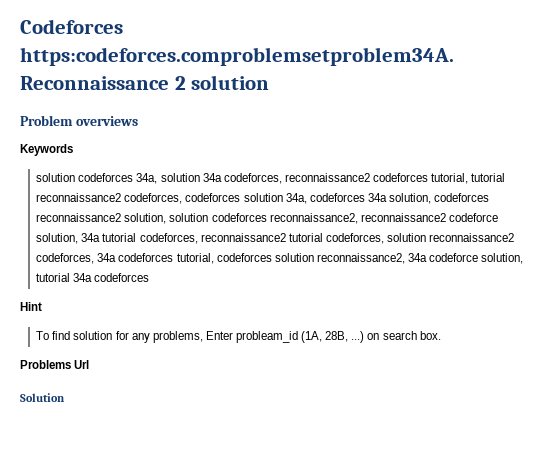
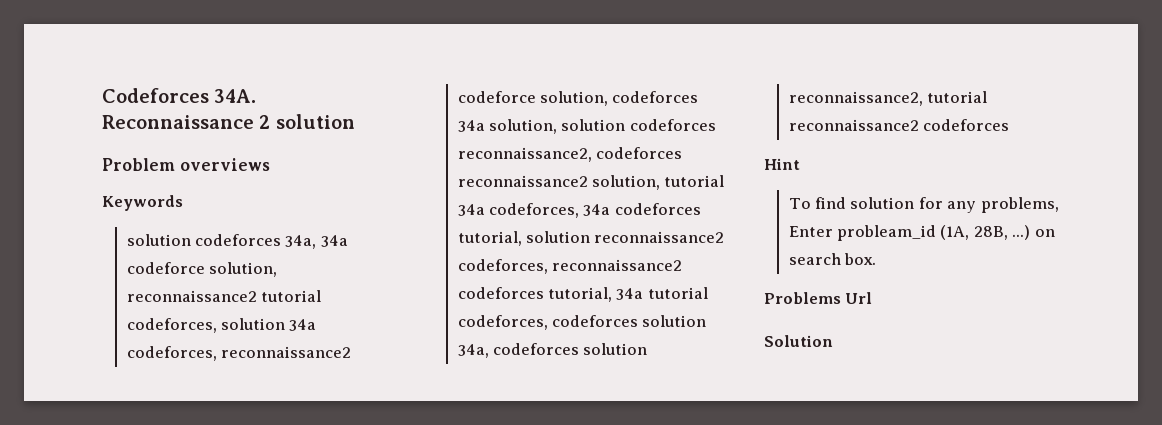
- Codeforces https:codeforces.comproblemsetproblem34A. Reconnaissance 2 solution
+ Codeforces 34A. Reconnaissance 2 solution
- solution codeforces 34a, solution 34a codeforces, reconnaissance2 codeforces tutorial, tutorial reconnaissance2 codeforces, codeforces solution 34a, codeforces 34a solution, codeforces reconnaissance2 solution, solution codeforces reconnaissance2, reconnaissance2 codeforce solution, 34a tutorial codeforces, reconnaissance2 tutorial codeforces, solution reconnaissance2 codeforces, 34a codeforces tutorial, codeforces solution reconnaissance2, 34a codeforce solution, tutorial 34a codeforces
+ solution codeforces 34a, 34a codeforce solution, reconnaissance2 tutorial codeforces, solution 34a codeforces, reconnaissance2 codeforce solution, codeforces 34a solution, solution codeforces reconnaissance2, codeforces reconnaissance2 solution, tutorial 34a codeforces, 34a codeforces tutorial, solution reconnaissance2 codeforces, reconnaissance2 codeforces tutorial, 34a tutorial codeforces, codeforces solution 34a, codeforces solution reconnaissance2, tutorial reconnaissance2 codeforces

